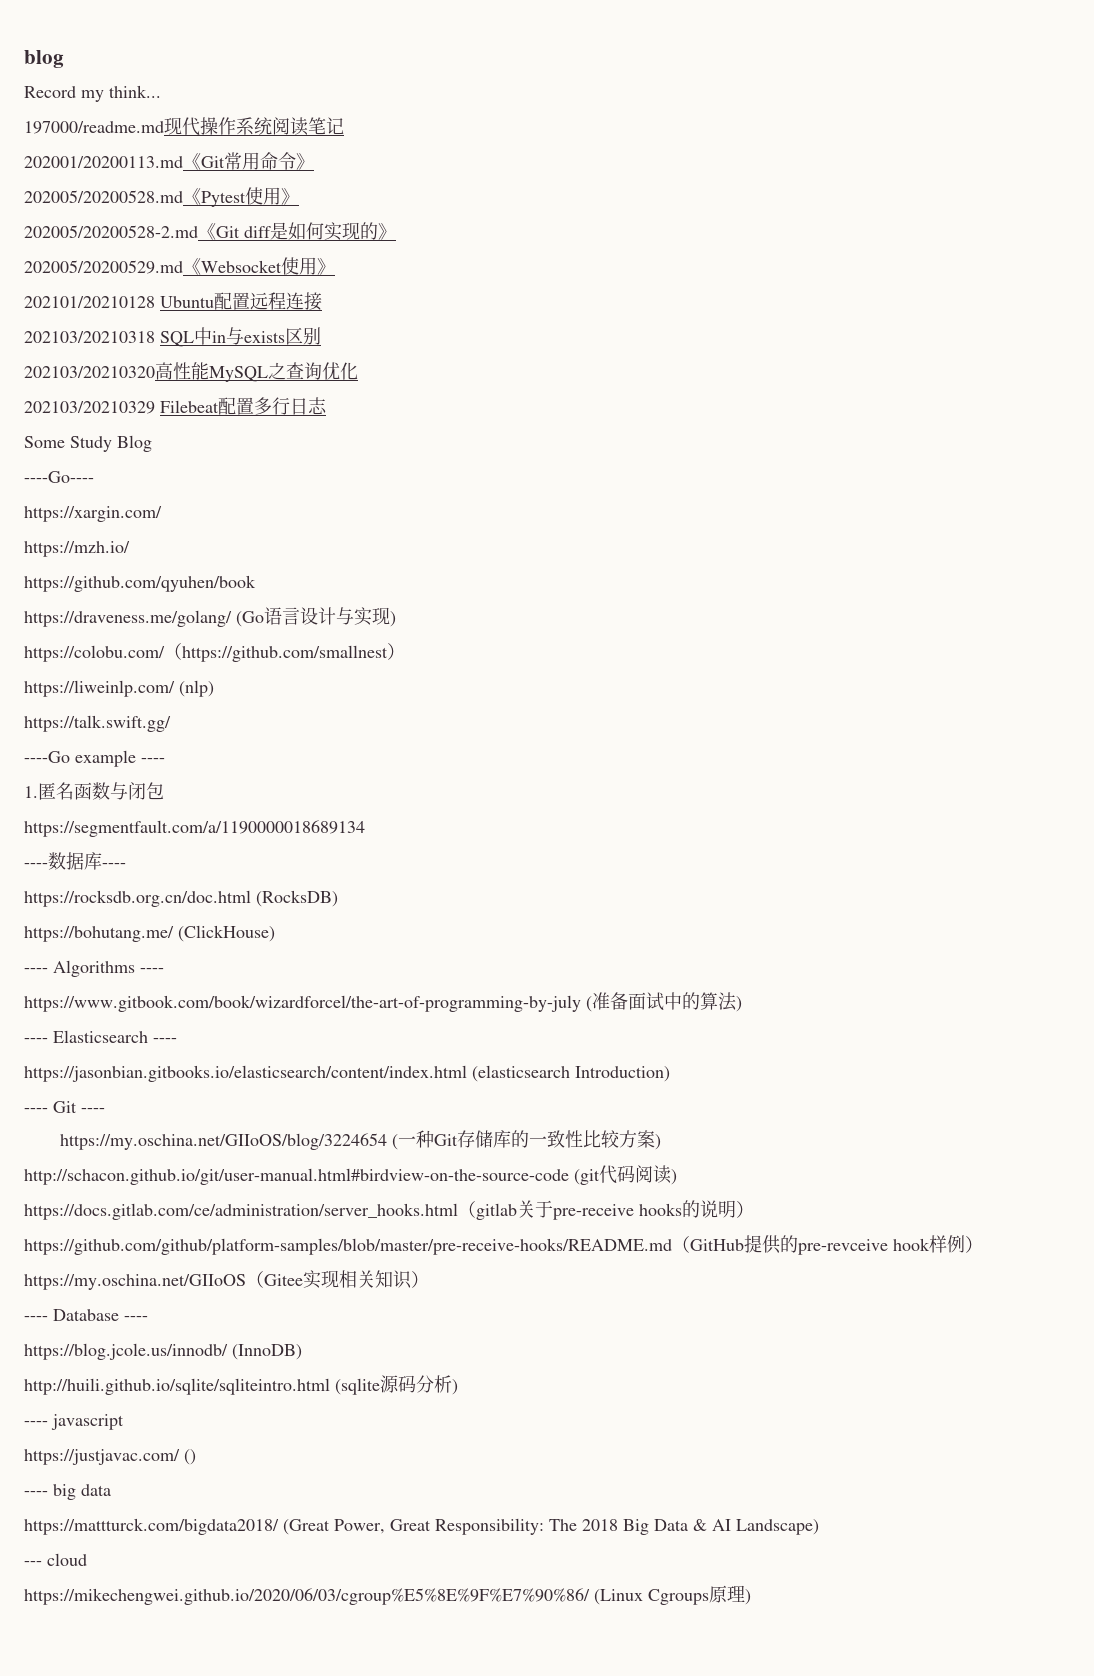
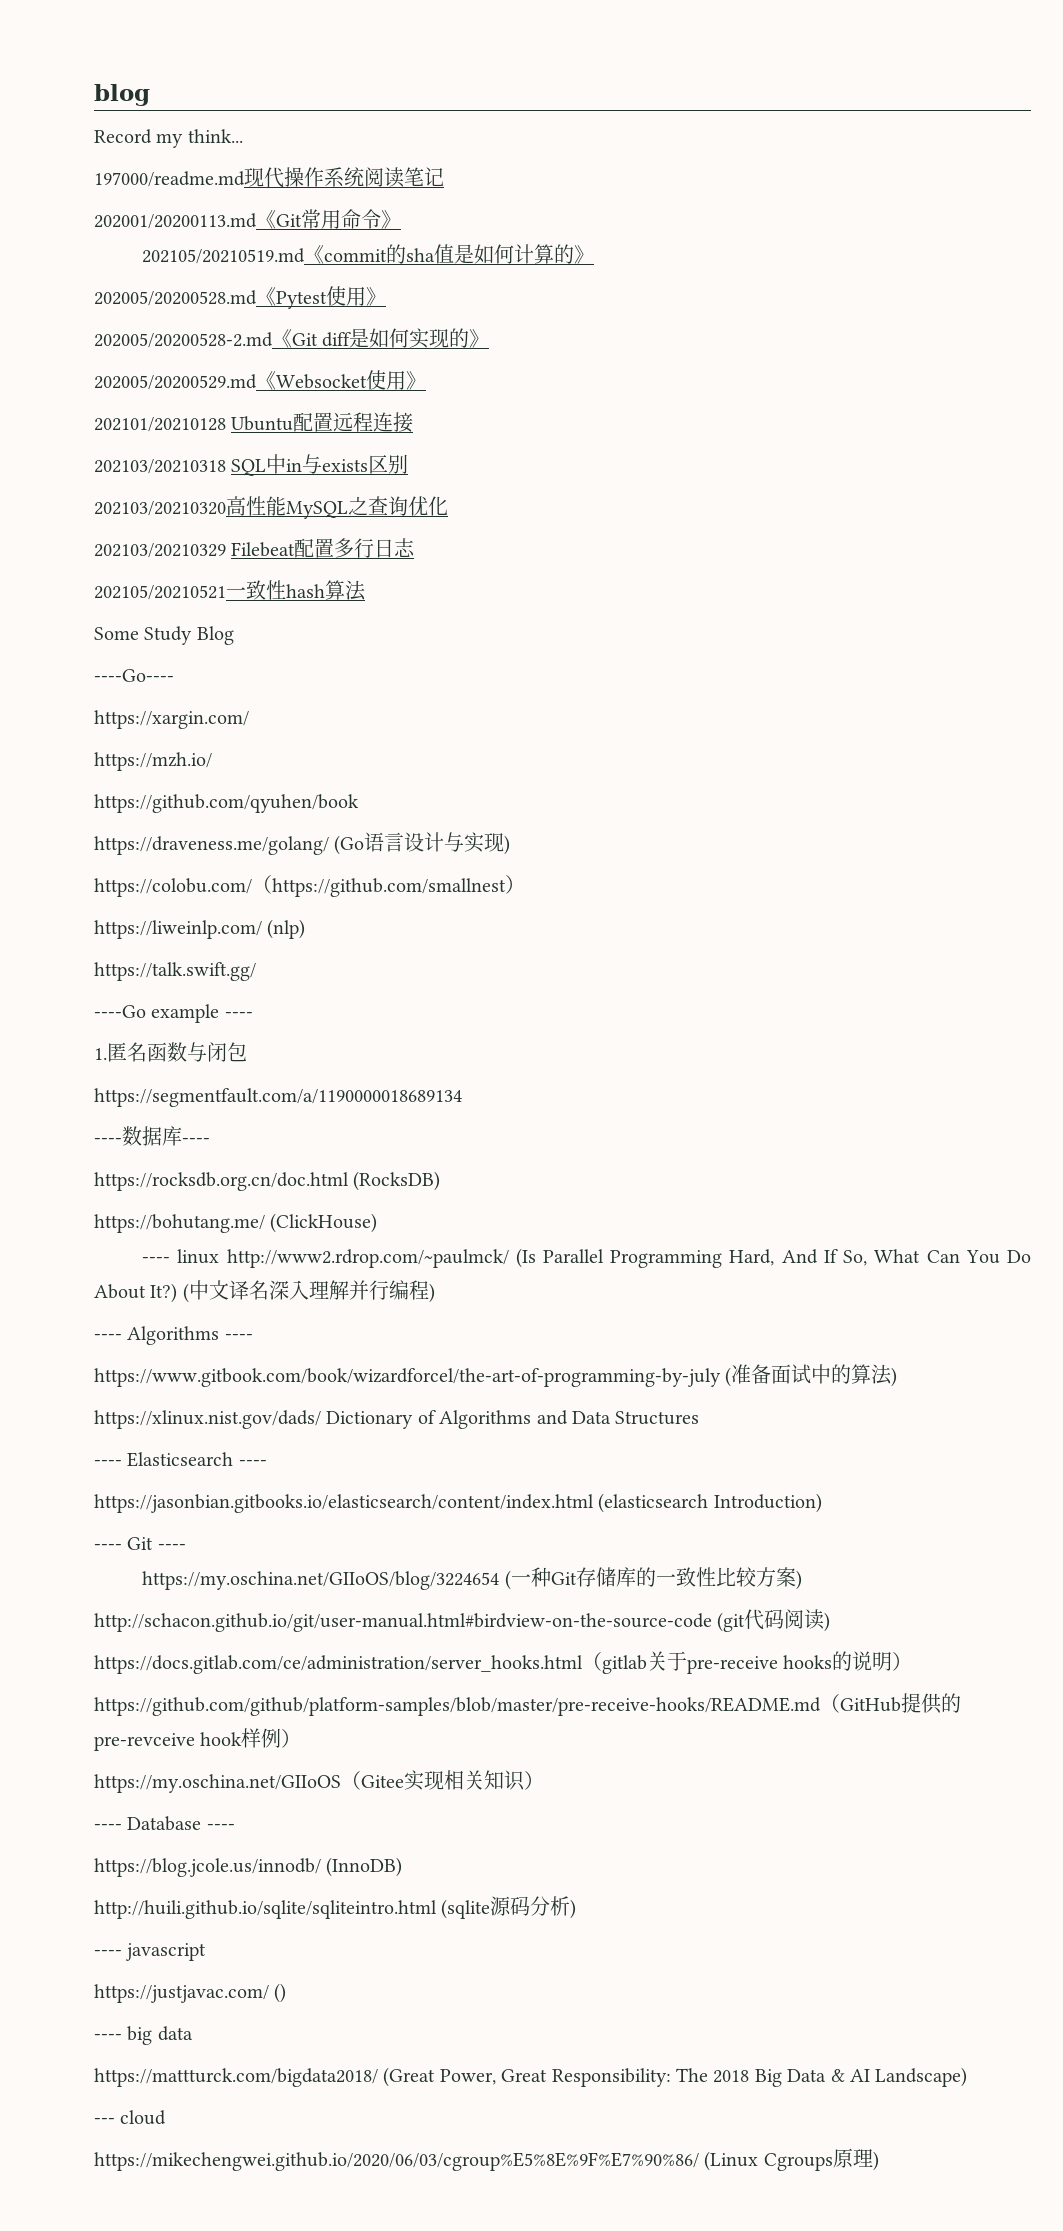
+ 202105/20210519.md《commit的sha值是如何计算的》
+ 202105/20210521一致性hash算法
+ ---- linux http://www2.rdrop.com/~paulmck/ (Is Parallel Programming Hard, And If So, What Can You Do About It?) (中文译名深入理解并行编程)
+ https://xlinux.nist.gov/dads/ Dictionary of Algorithms and Data Structures

